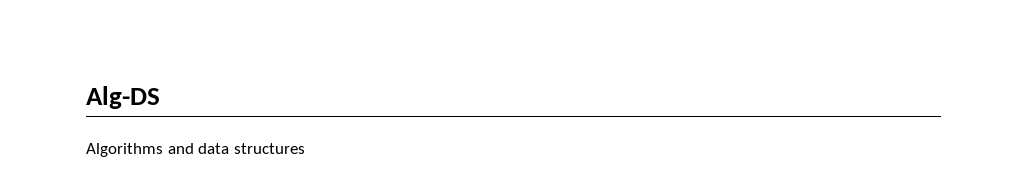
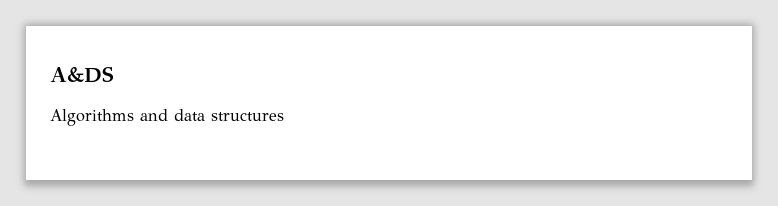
- Alg-DS
+ A&DS

